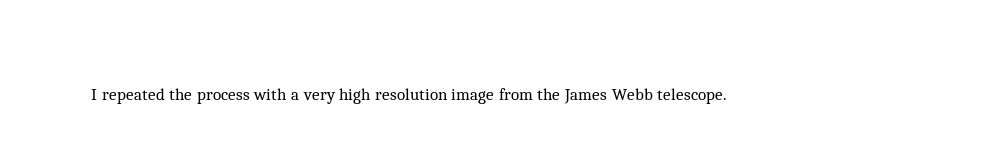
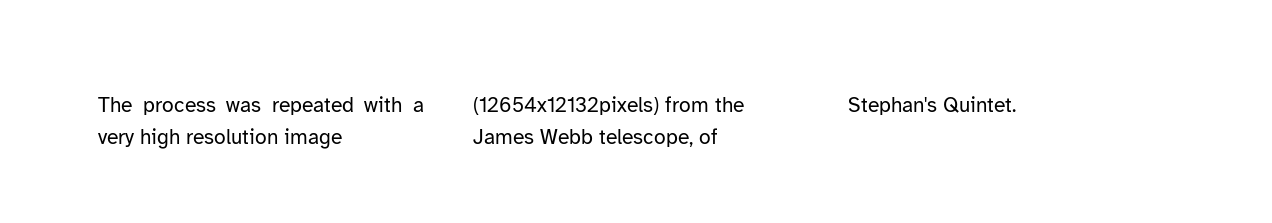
- I repeated the process with a very high resolution image from the James Webb telescope.
+ The process was repeated with a very high resolution image (12654x12132pixels) from the James Webb telescope, of Stephan's Quintet.

